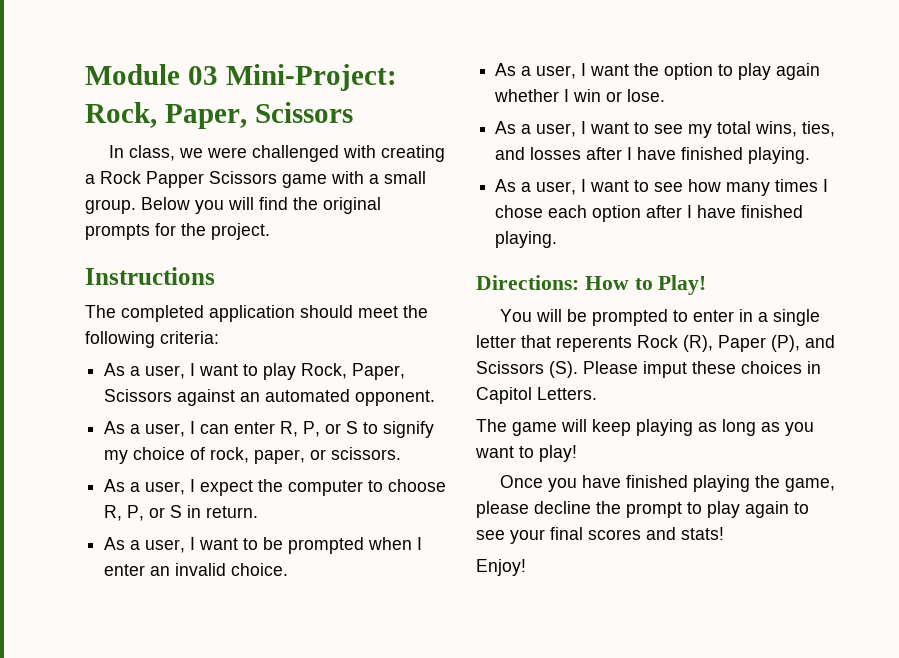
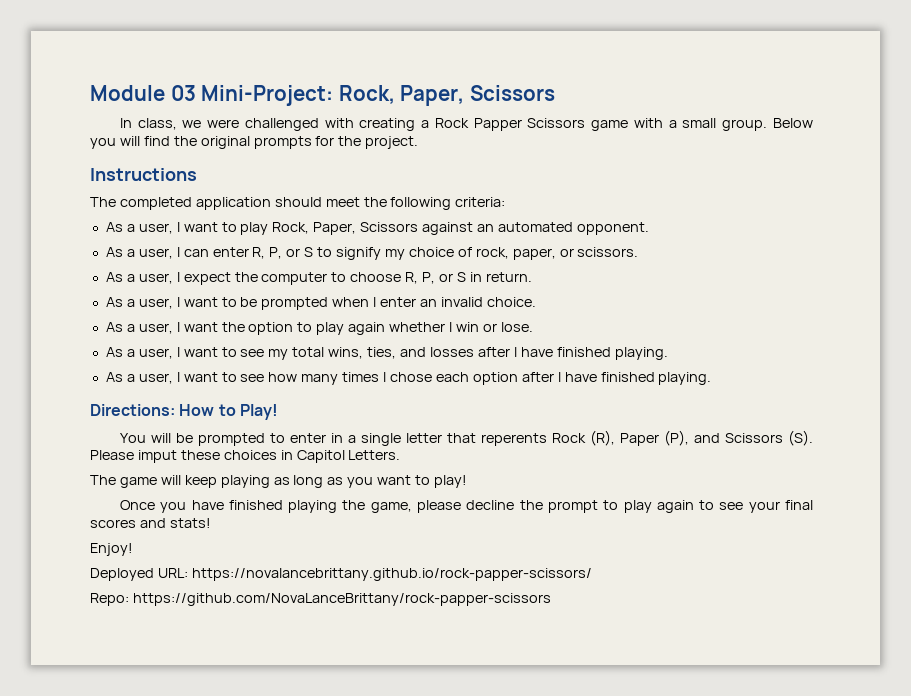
+ Deployed URL: https://novalancebrittany.github.io/rock-papper-scissors/
+ Repo: https://github.com/NovaLanceBrittany/rock-papper-scissors

